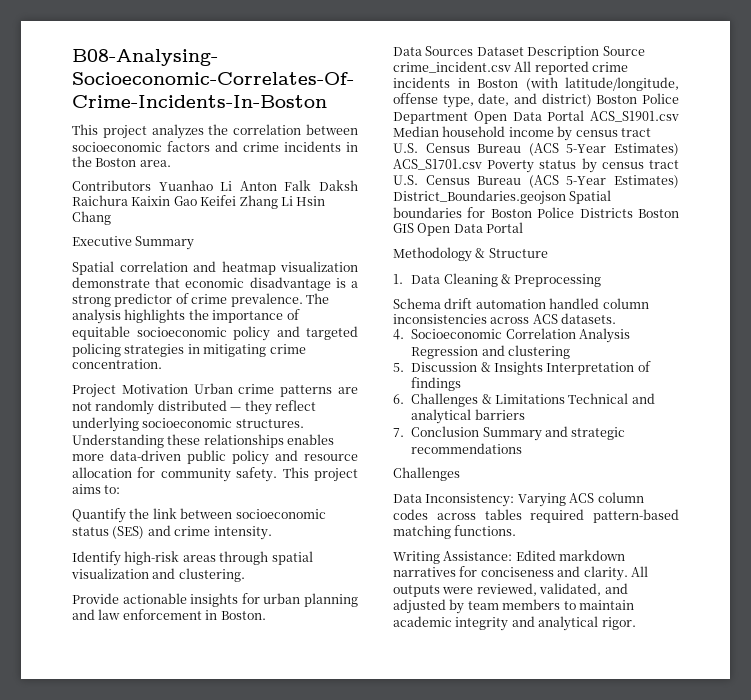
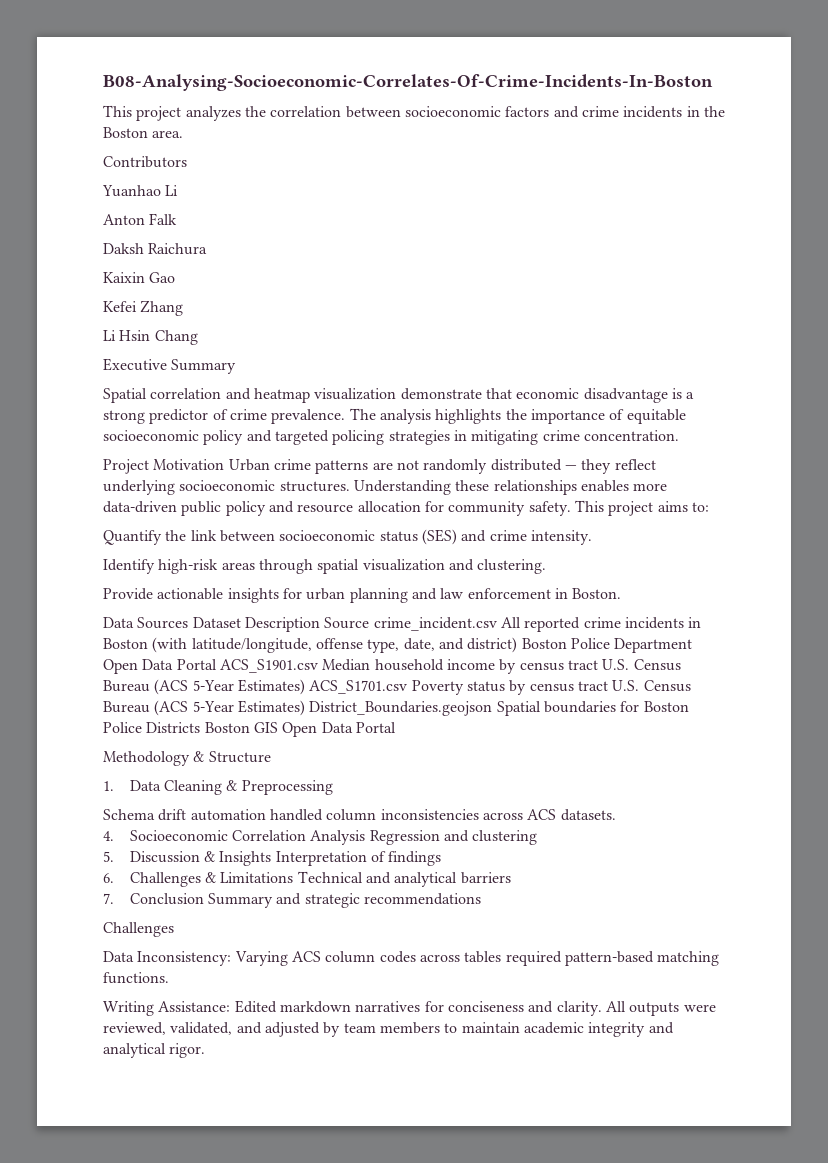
- Contributors Yuanhao Li Anton Falk Daksh Raichura Kaixin Gao Keifei Zhang Li Hsin Chang
+ Contributors
+ Yuanhao Li
+ Anton Falk
+ Daksh Raichura
+ Kaixin Gao
+ Kefei Zhang
+ Li Hsin Chang

